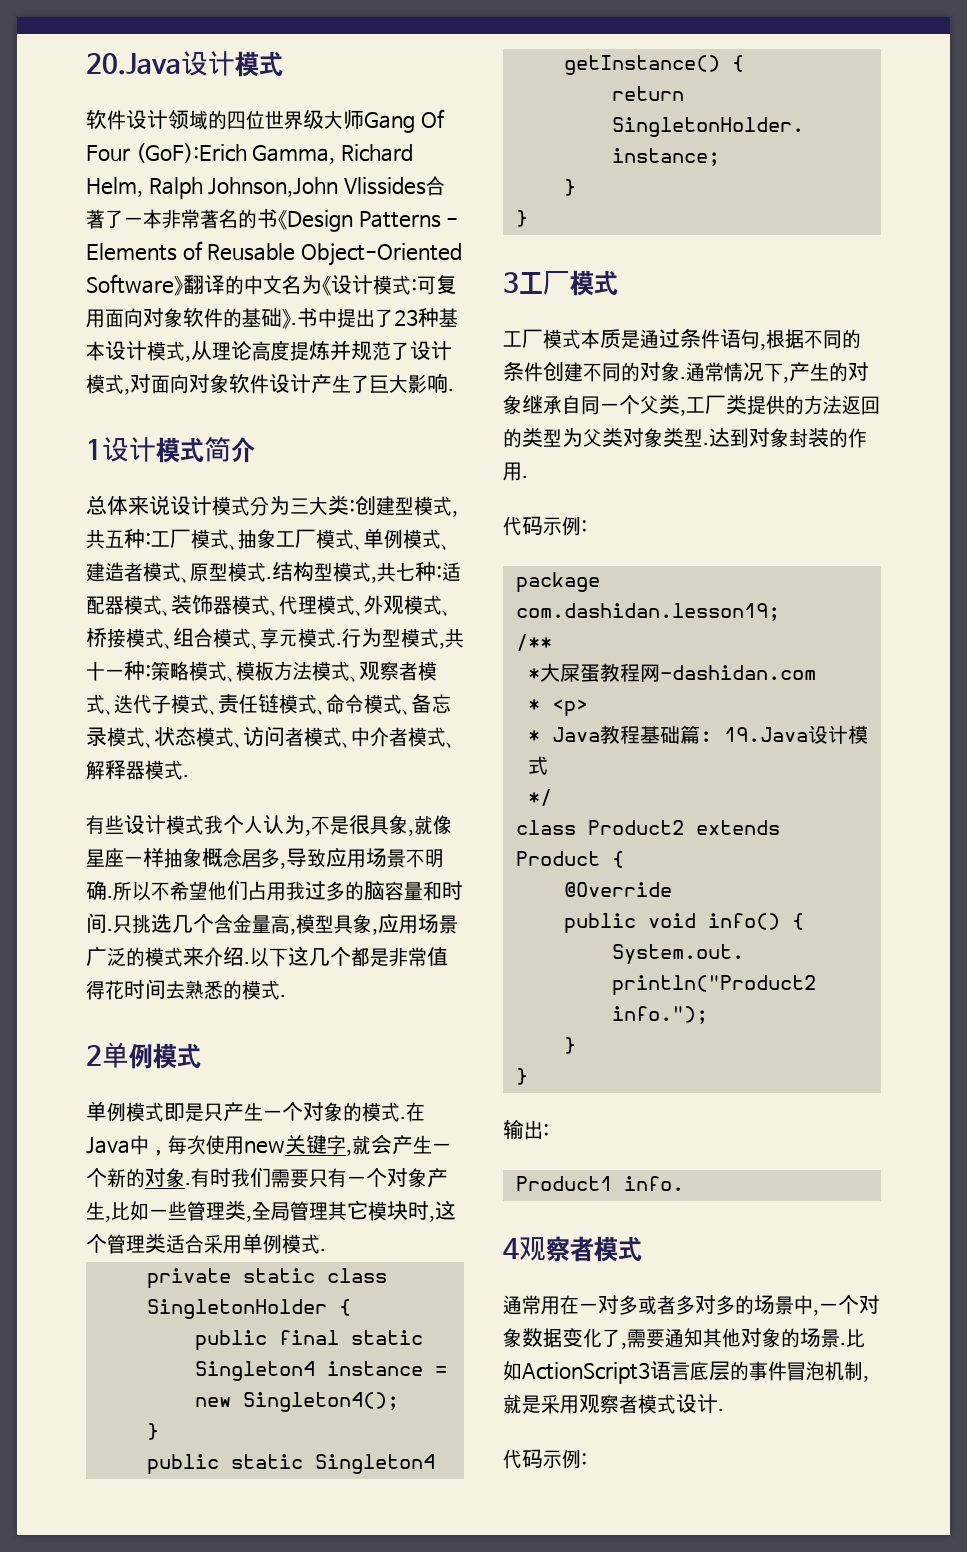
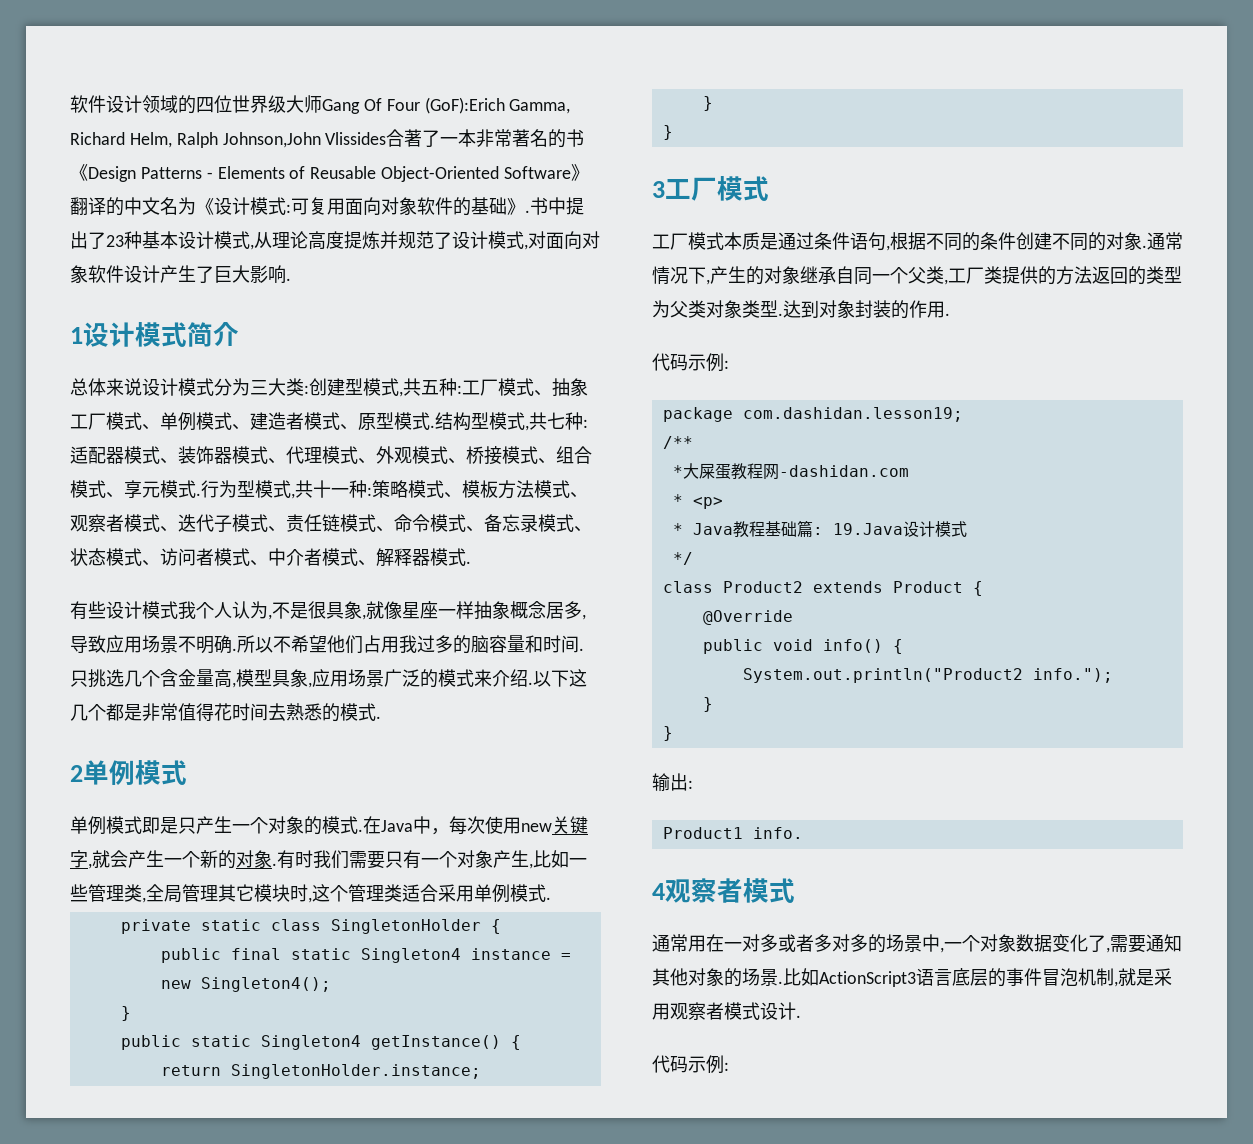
- 20.Java设计模式

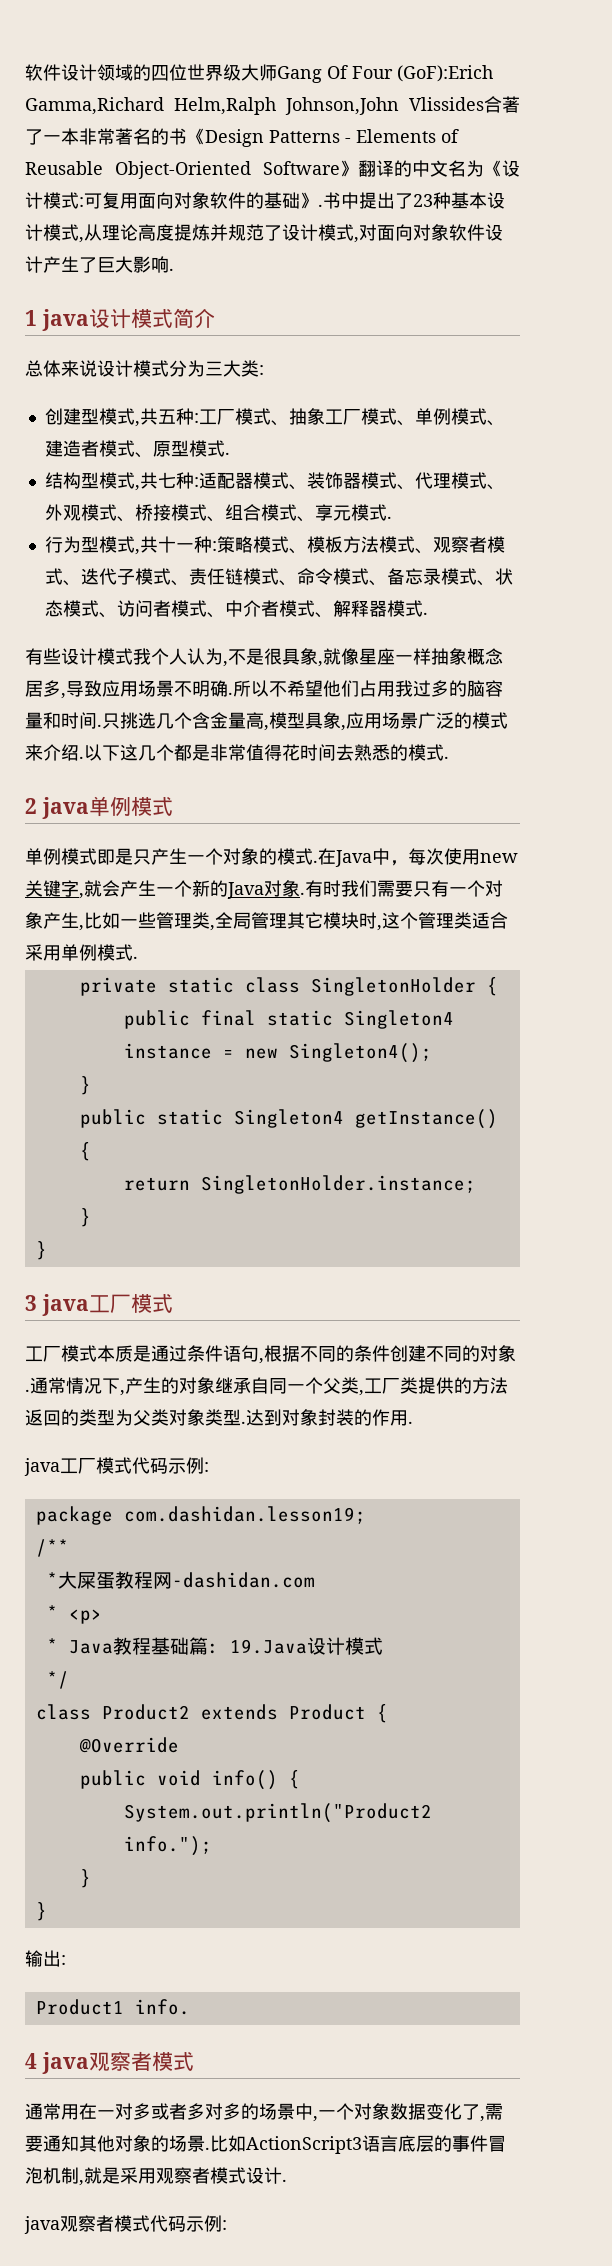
- 软件设计领域的四位世界级大师Gang Of Four (GoF):Erich Gamma, Richard Helm, Ralph Johnson,John Vlissides合著了一本非常著名的书《Design Patterns - Elements of Reusable Object-Oriented Software》翻译的中文名为《设计模式:可复用面向对象软件的基础》.
+ 软件设计领域的四位世界级大师Gang Of Four (GoF):Erich Gamma,Richard Helm,Ralph Johnson,John Vlissides合著了一本非常著名的书《Design Patterns - Elements of Reusable Object-Oriented Software》翻译的中文名为《设计模式:可复用面向对象软件的基础》.
- 1设计模式简介
+ 1 java设计模式简介
- 总体来说设计模式分为三大类:创建型模式,共五种:
+ 总体来说设计模式分为三大类:
+ 创建型模式,共五种:
- 工厂模式、抽象工厂模式、单例模式、建造者模式、原型模式.结构型模式,共七种:
+ 工厂模式、抽象工厂模式、单例模式、建造者模式、原型模式.
+ 结构型模式,共七种:
- 适配器模式、装饰器模式、代理模式、外观模式、桥接模式、组合模式、享元模式.行为型模式,共十一种:
+ 适配器模式、装饰器模式、代理模式、外观模式、桥接模式、组合模式、享元模式.
+ 行为型模式,共十一种:
- 2单例模式
+ 2 java单例模式
- 在Java中，每次使用new关键字,就会产生一个新的对象.
+ 在Java中，每次使用new关键字,就会产生一个新的Java对象.
- 3工厂模式
+ 3 java工厂模式
  达到对象封装的作用.
- 代码示例:
+ java工厂模式代码示例:
- 4观察者模式
+ 4 java观察者模式
  比如ActionScript3语言底层的事件冒泡机制,就是采用观察者模式设计.
- 代码示例:
+ java观察者模式代码示例:

